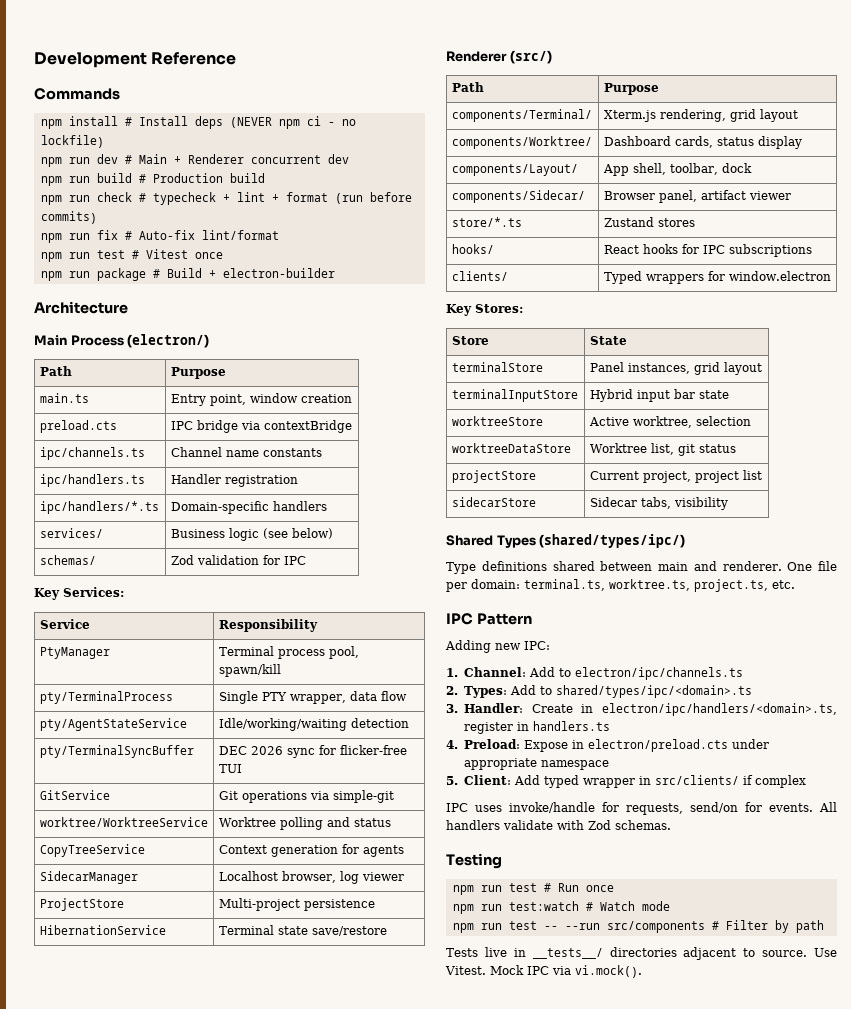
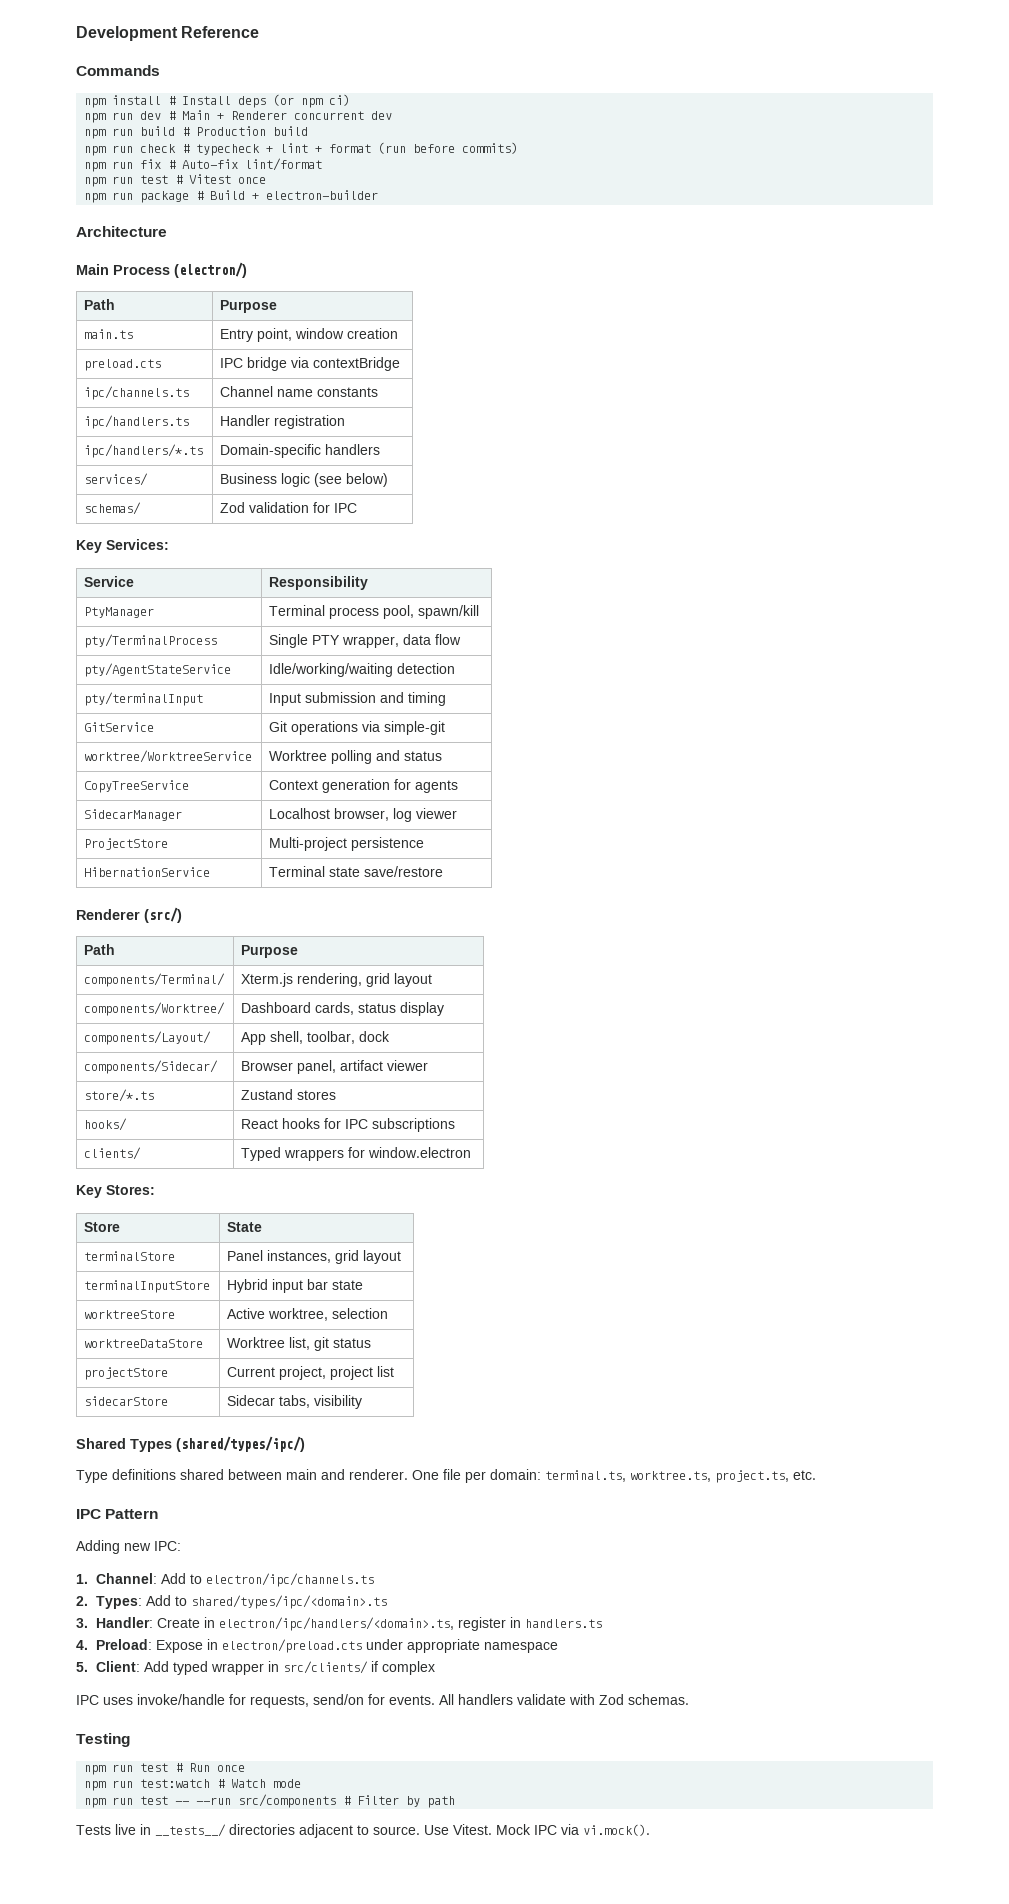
- npm install # Install deps (NEVER npm ci - no lockfile)
+ npm install # Install deps (or npm ci)
- pty/TerminalSyncBuffer | DEC 2026 sync for flicker-free TUI
+ pty/terminalInput | Input submission and timing

